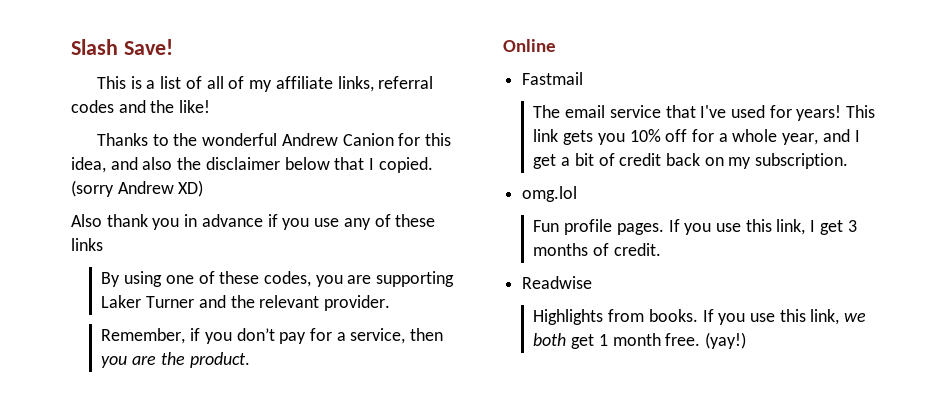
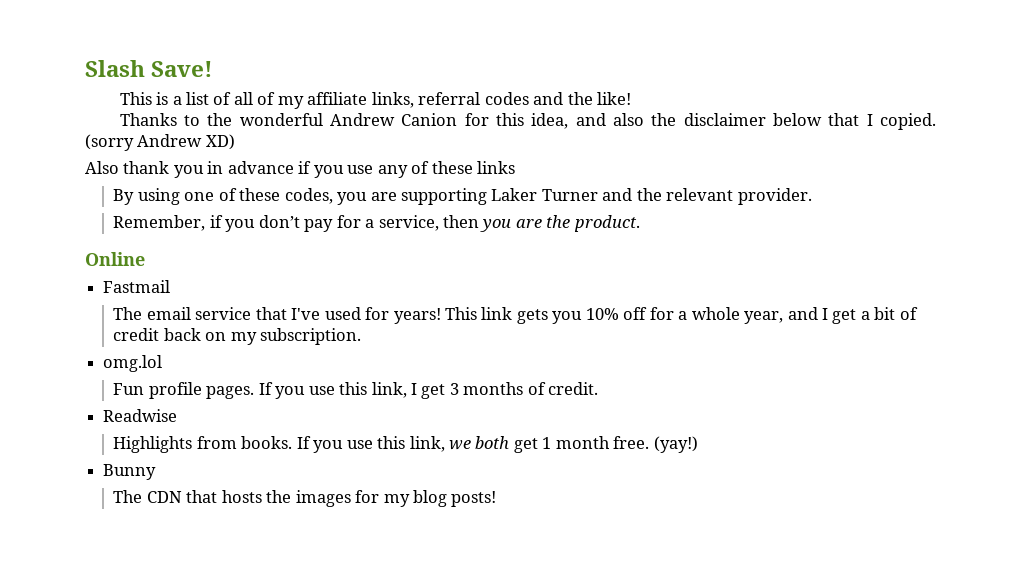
+ Bunny
+ The CDN that hosts the images for my blog posts!

